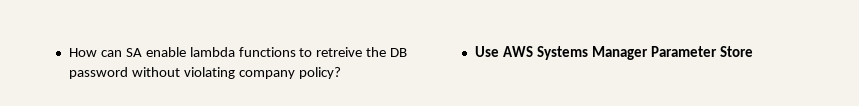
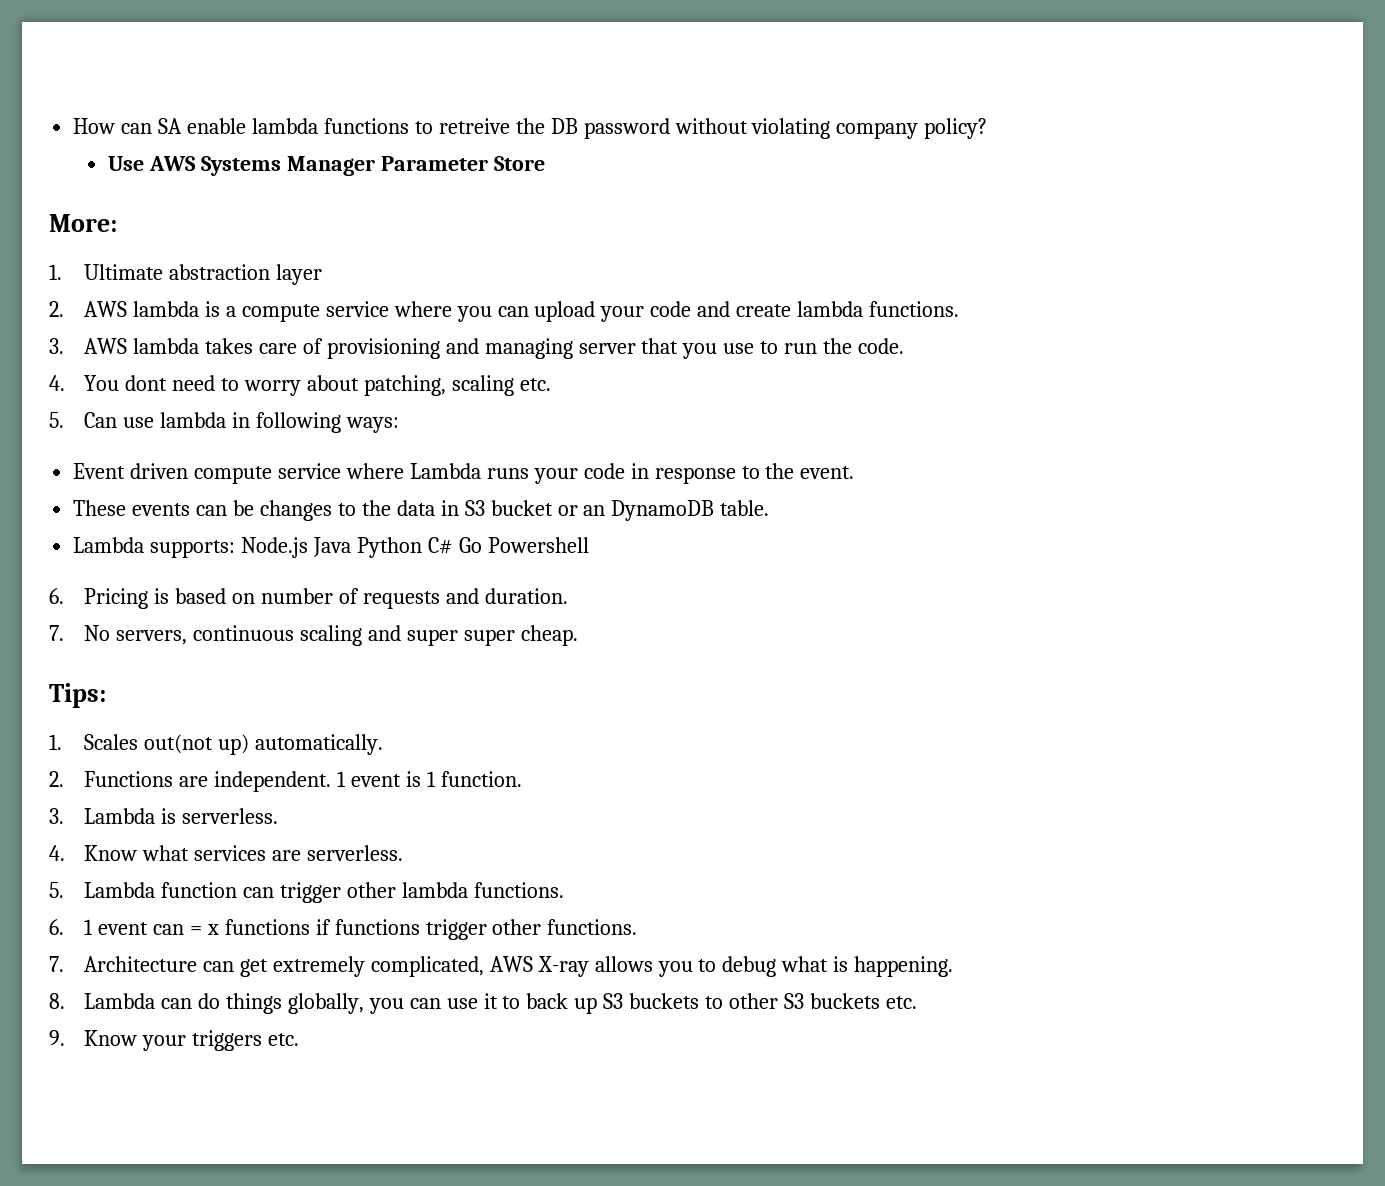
+ More:
+ 1. Ultimate abstraction layer
+ 2. AWS lambda is a compute service where you can upload your code and create lambda functions.
+ 3. AWS lambda takes care of provisioning and managing server that you use to run the code.
+ 4. You dont need to worry about patching, scaling etc.
+ 5. Can use lambda in following ways:
+ Event driven compute service where Lambda runs your code in response to the event.
+ These events can be changes to the data in S3 bucket or an DynamoDB table.
+ Lambda supports: Node.js Java Python C# Go Powershell
+ 6. Pricing is based on number of requests and duration.
+ 7. No servers, continuous scaling and super super cheap.
+ Tips:
+ 1. Scales out(not up) automatically.
+ 2. Functions are independent. 1 event is 1 function.
+ 3. Lambda is serverless.
+ 4. Know what services are serverless.
+ 5. Lambda function can trigger other lambda functions.
+ 6. 1 event can = x functions if functions trigger other functions.
+ 7. Architecture can get extremely complicated, AWS X-ray allows you to debug what is happening.
+ 8. Lambda can do things globally, you can use it to back up S3 buckets to other S3 buckets etc.
+ 9. Know your triggers etc.

